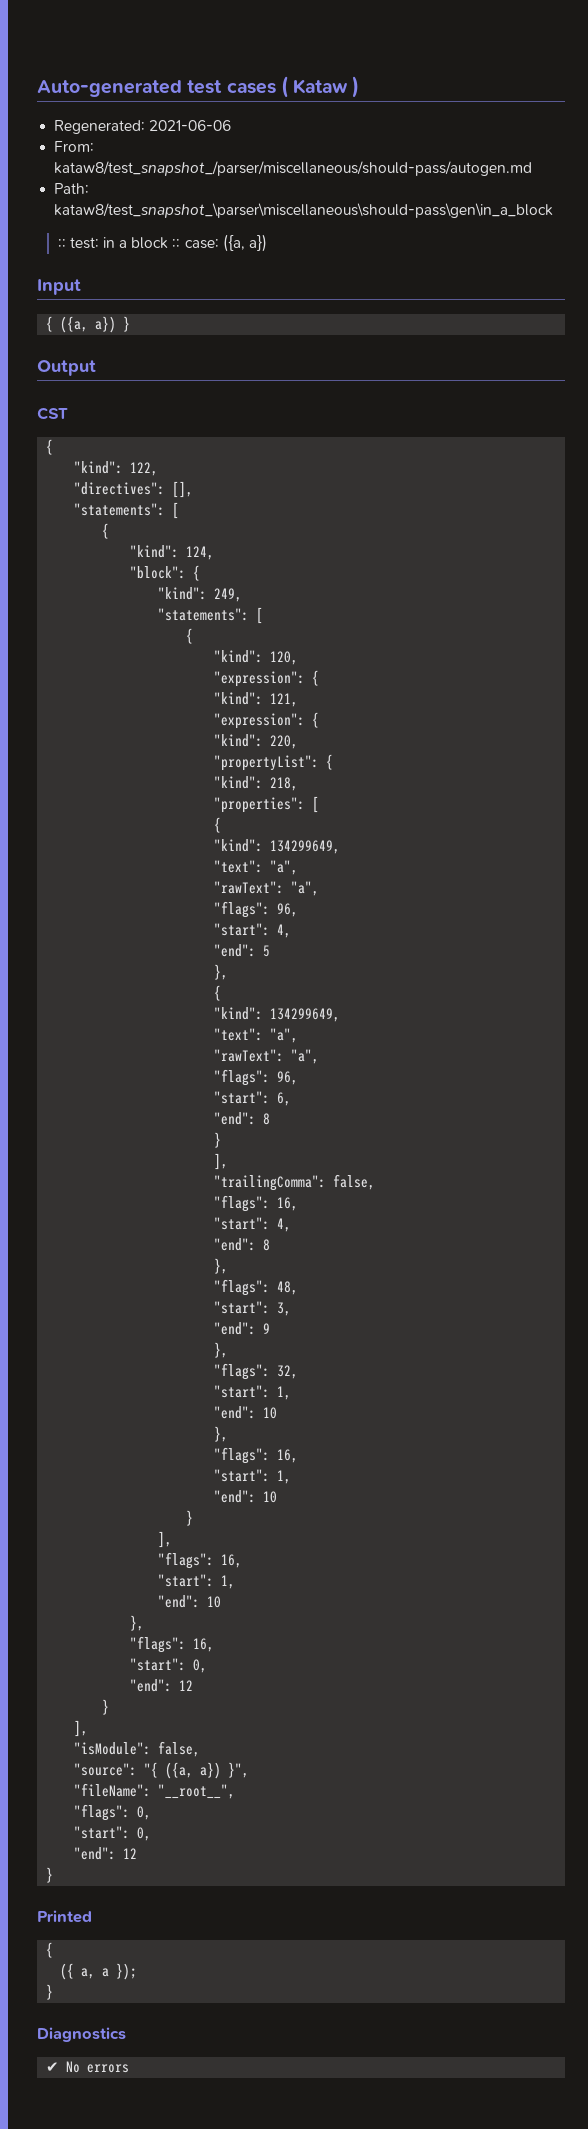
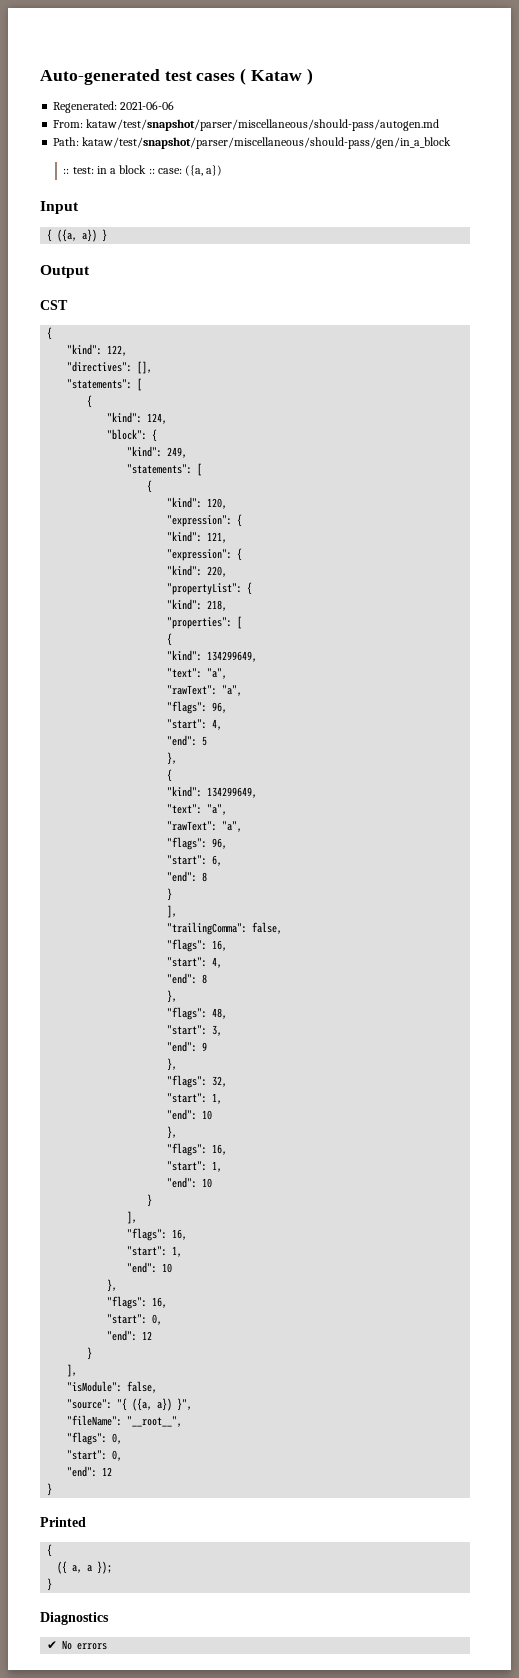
- From: kataw8/test_snapshot_/parser/miscellaneous/should-pass/autogen.md
+ From: kataw/test/snapshot/parser/miscellaneous/should-pass/autogen.md
- Path: kataw8/test_snapshot_\parser\miscellaneous\should-pass\gen\in_a_block
+ Path: kataw/test/snapshot/parser/miscellaneous/should-pass/gen/in_a_block

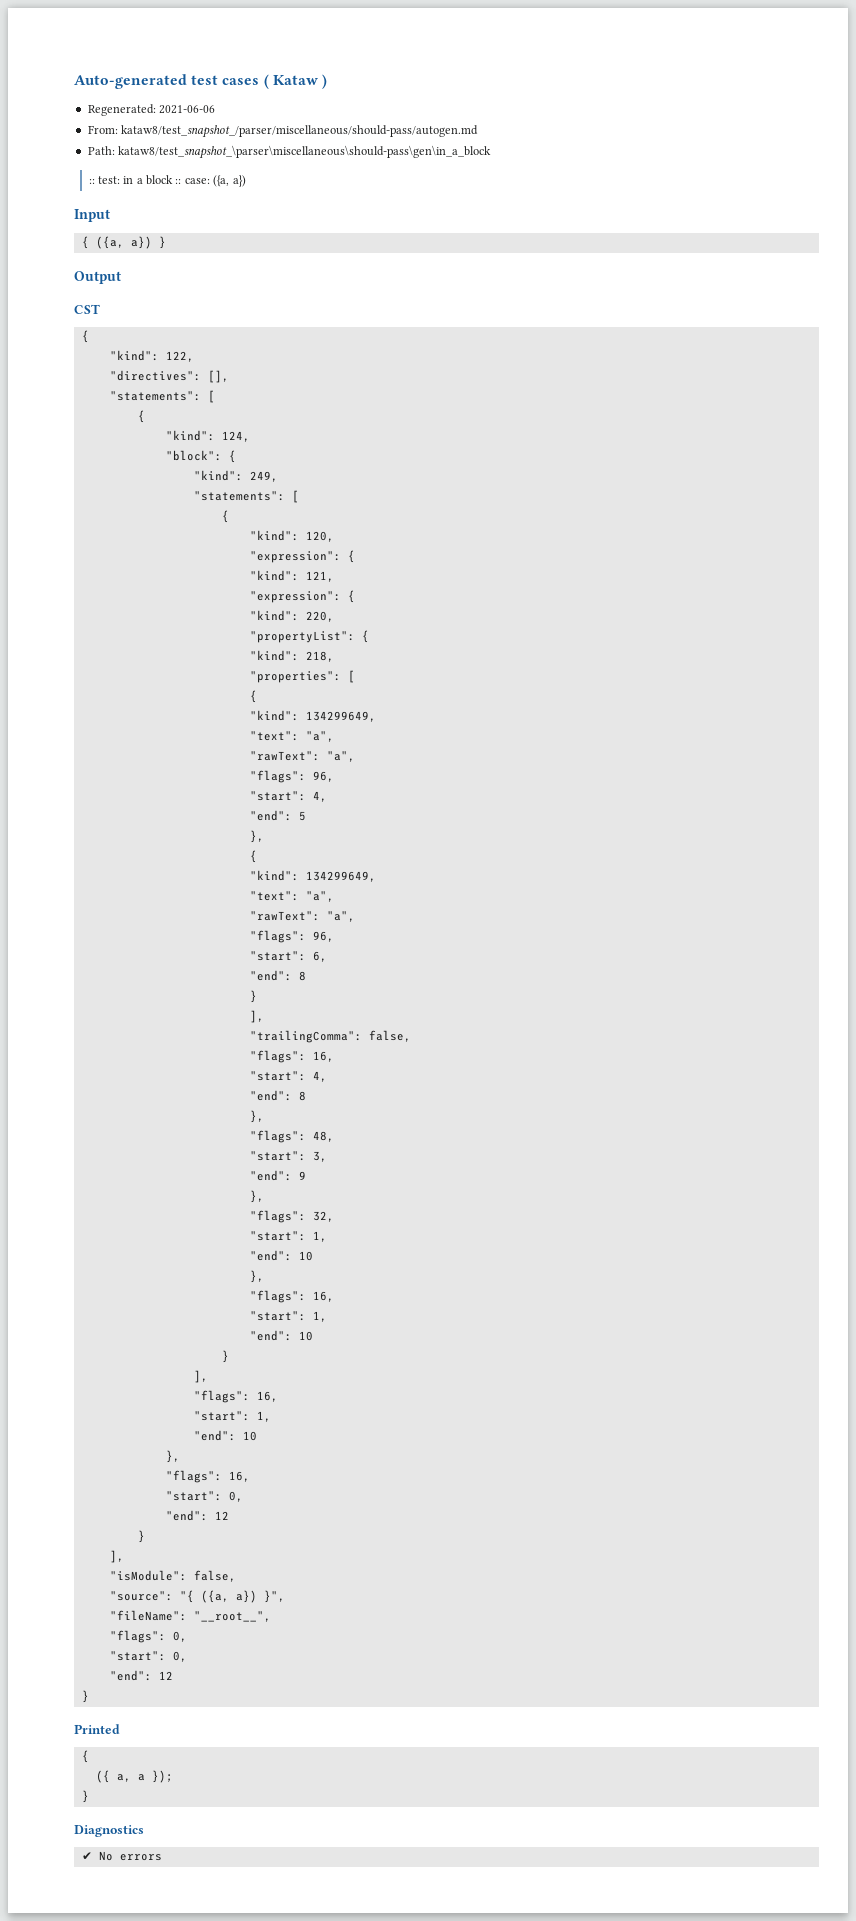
- From: kataw/test/snapshot/parser/miscellaneous/should-pass/autogen.md
+ From: kataw8/test_snapshot_/parser/miscellaneous/should-pass/autogen.md
- Path: kataw/test/snapshot/parser/miscellaneous/should-pass/gen/in_a_block
+ Path: kataw8/test_snapshot_\parser\miscellaneous\should-pass\gen\in_a_block

